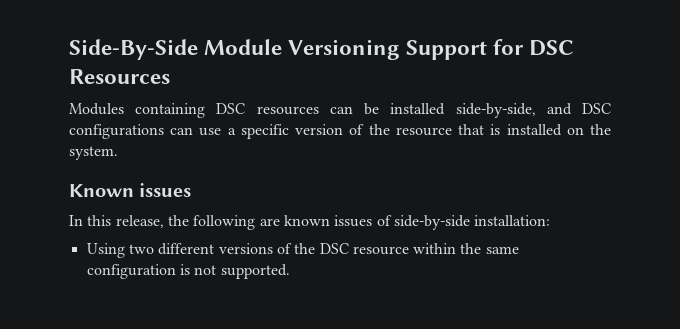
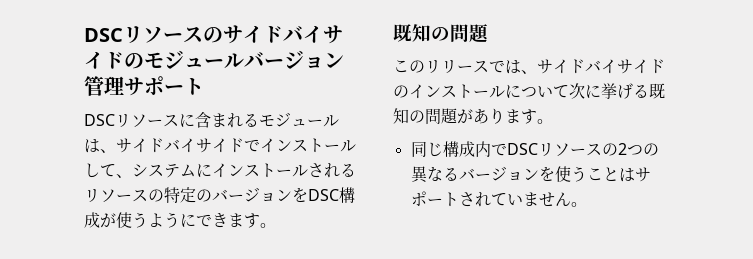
- Side-By-Side Module Versioning Support for DSC Resources
- Modules containing DSC resources can be installed side-by-side, and DSC configurations can use a specific version of the resource that is installed on the system.
- Known issues
- In this release, the following are known issues of side-by-side installation:
- Using two different versions of the DSC resource within the same configuration is not supported.
+ DSCリソースのサイドバイサイドのモジュールバージョン管理サポート
+ DSCリソースに含まれるモジュールは、サイドバイサイドでインストールして、システムにインストールされるリソースの特定のバージョンをDSC構成が使うようにできます。
+ 既知の問題
+ このリリースでは、サイドバイサイドのインストールについて次に挙げる既知の問題があります。
+ 同じ構成内でDSCリソースの2つの異なるバージョンを使うことはサポートされていません。

